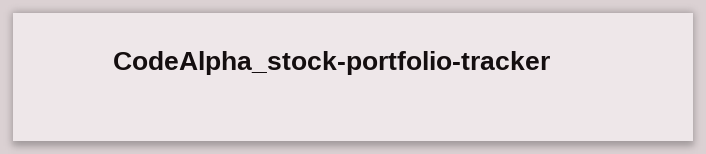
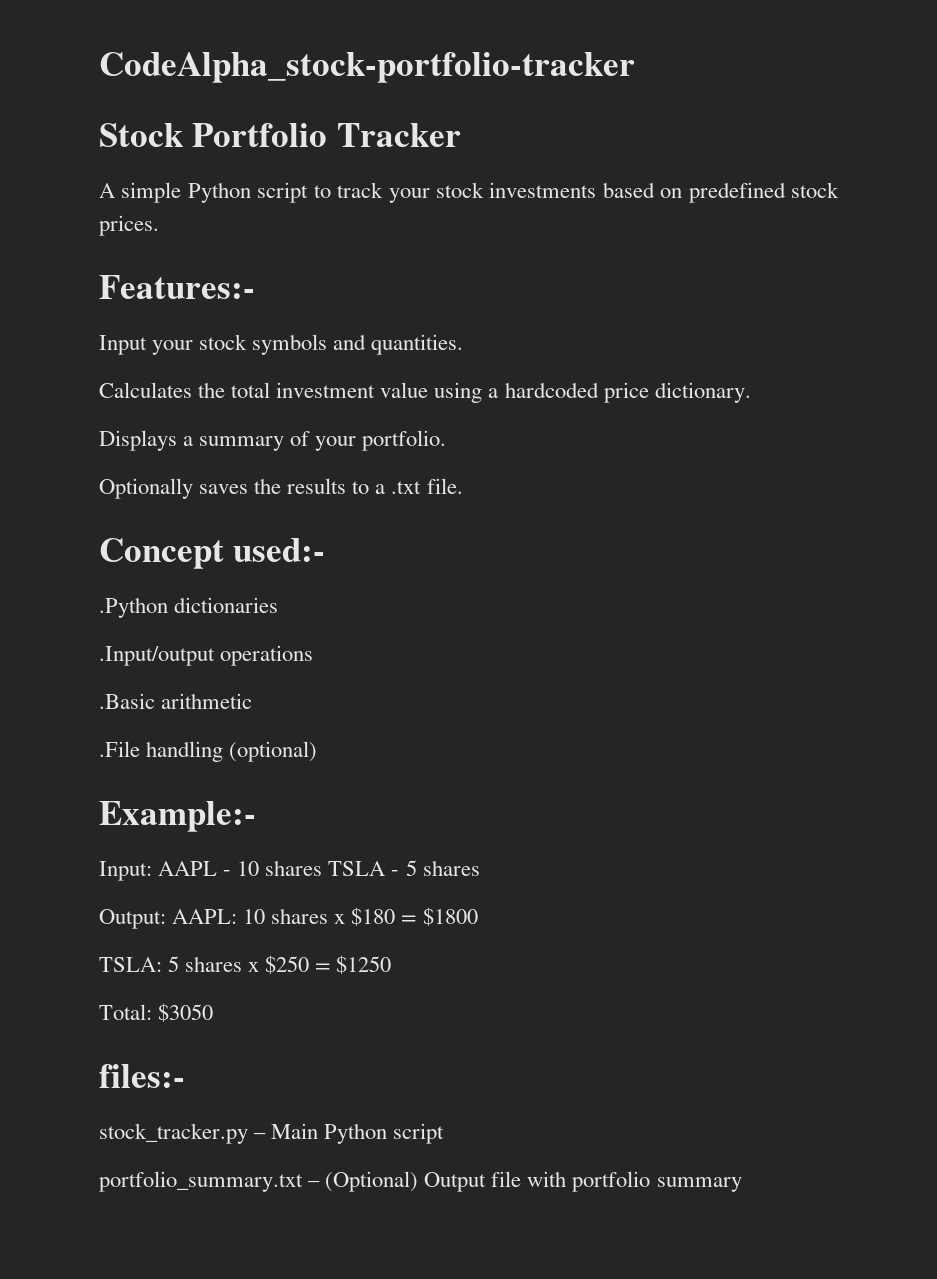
+ Stock Portfolio Tracker
+ A simple Python script to track your stock investments based on predefined stock prices.
+ Features:-
+ Input your stock symbols and quantities.
+ Calculates the total investment value using a hardcoded price dictionary.
+ Displays a summary of your portfolio.
+ Optionally saves the results to a .txt file.
+ Concept used:-
+ .Python dictionaries
+ .Input/output operations
+ .Basic arithmetic
+ .File handling (optional)
+ Example:-
+ Input: AAPL - 10 shares TSLA - 5 shares
+ Output: AAPL: 10 shares x $180 = $1800
+ TSLA: 5 shares x $250 = $1250
+ Total: $3050
+ files:-
+ stock_tracker.py – Main Python script
+ portfolio_summary.txt – (Optional) Output file with portfolio summary

